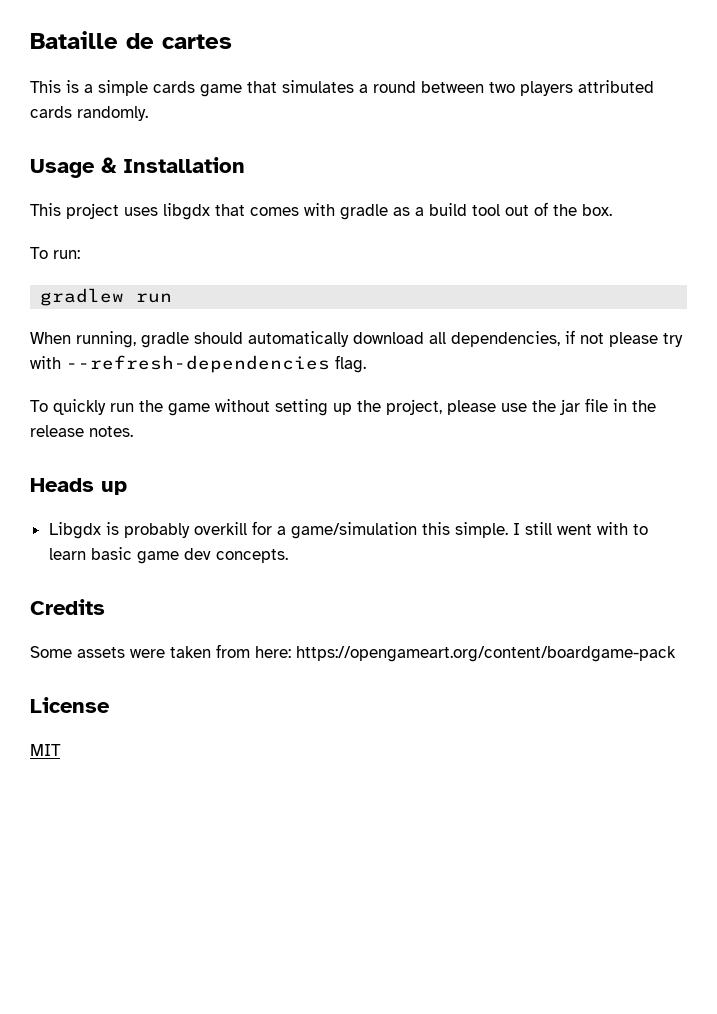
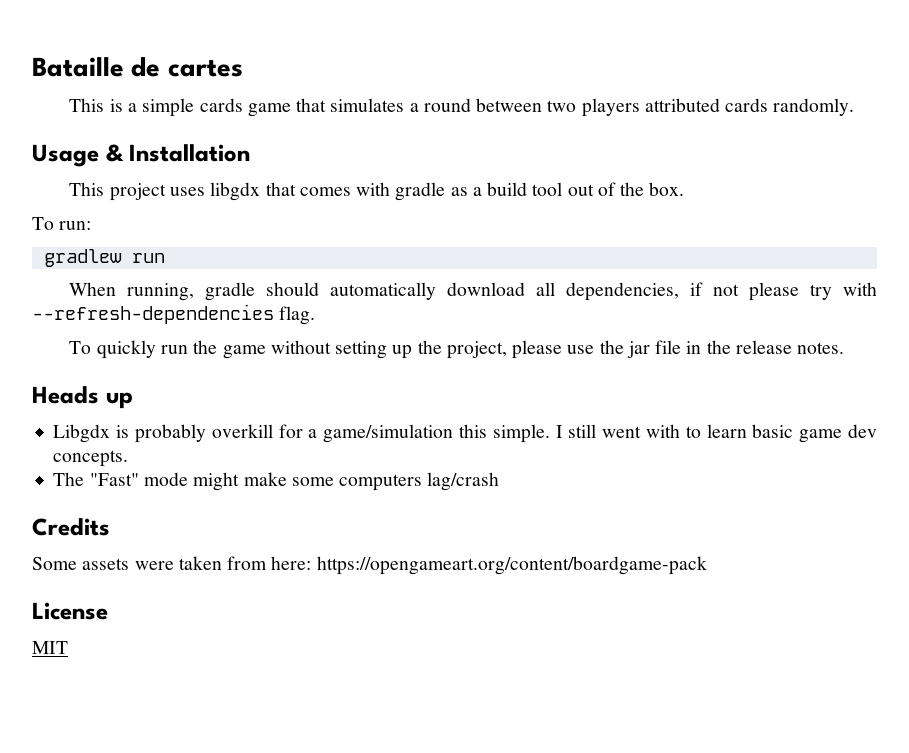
+ The "Fast" mode might make some computers lag/crash

